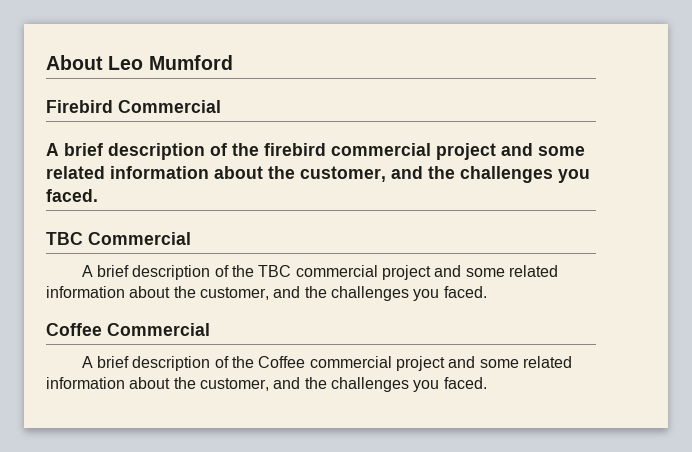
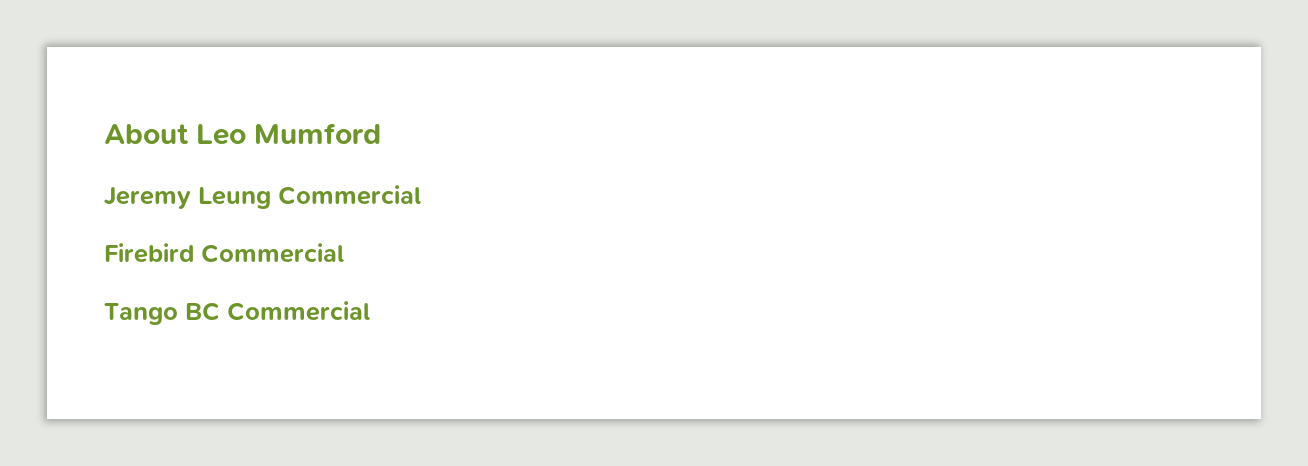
+ Jeremy Leung Commercial
- A brief description of the firebird commercial project and some related information about the customer, and the challenges you faced.
- TBC Commercial
- A brief description of the TBC commercial project and some related information about the customer, and the challenges you faced.
- Coffee Commercial
- A brief description of the Coffee commercial project and some related information about the customer, and the challenges you faced.
+ Tango BC Commercial

